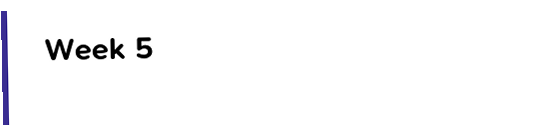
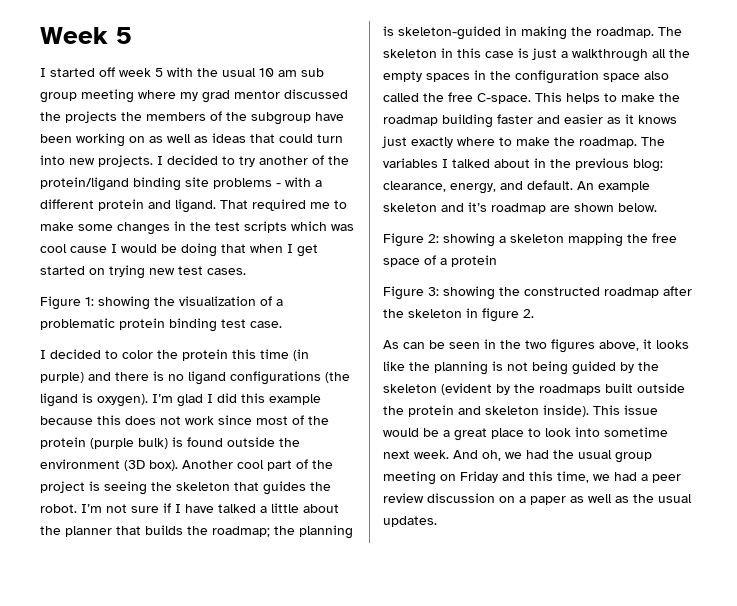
+ I started off week 5 with the usual 10 am sub group meeting where my grad mentor discussed the projects the members of the subgroup have been working on as well as ideas that could turn into new projects. I decided to try another of the protein/ligand binding site problems - with a different protein and ligand. That required me to make some changes in the test scripts which was cool cause I would be doing that when I get started on trying new test cases.
+ Figure 1: showing the visualization of a problematic protein binding test case.
+ I decided to color the protein this time (in purple) and there is no ligand configurations (the ligand is oxygen). I’m glad I did this example because this does not work since most of the protein (purple bulk) is found outside the environment (3D box). Another cool part of the project is seeing the skeleton that guides the robot. I’m not sure if I have talked a little about the planner that builds the roadmap; the planning is skeleton-guided in making the roadmap. The skeleton in this case is just a walkthrough all the empty spaces in the configuration space also called the free C-space. This helps to make the roadmap building faster and easier as it knows just exactly where to make the roadmap. The variables I talked about in the previous blog: clearance, energy, and default. An example skeleton and it’s roadmap are shown below.
+ Figure 2: showing a skeleton mapping the free space of a protein
+ Figure 3: showing the constructed roadmap after the skeleton in figure 2.
+ As can be seen in the two figures above, it looks like the planning is not being guided by the skeleton (evident by the roadmaps built outside the protein and skeleton inside). This issue would be a great place to look into sometime next week. And oh, we had the usual group meeting on Friday and this time, we had a peer review discussion on a paper as well as the usual updates.

